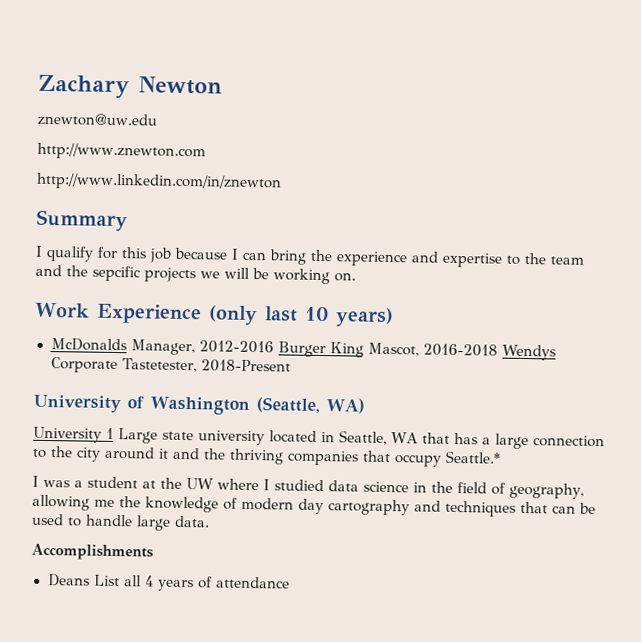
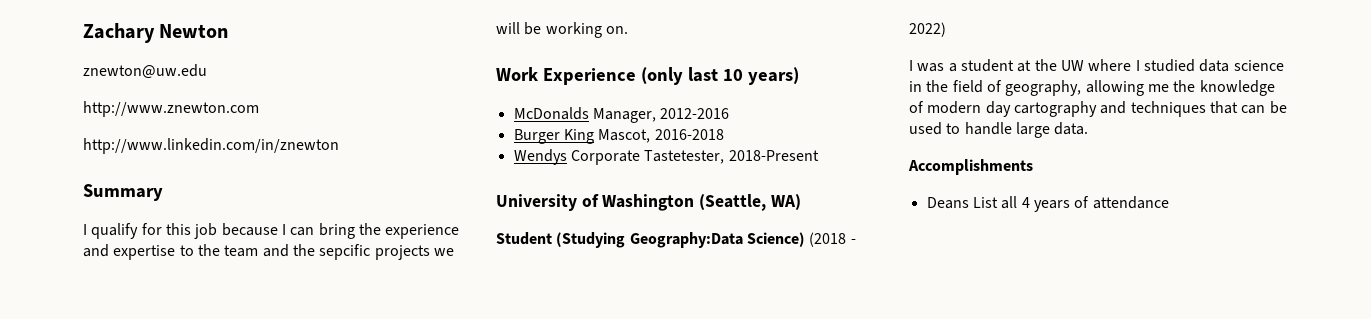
- McDonalds Manager, 2012-2016 Burger King Mascot, 2016-2018 Wendys Corporate Tastetester, 2018-Present
+ McDonalds Manager, 2012-2016
+ Burger King Mascot, 2016-2018
+ Wendys Corporate Tastetester, 2018-Present
- University 1 Large state university located in Seattle, WA that has a large connection to the city around it and the thriving companies that occupy Seattle.*
+ Student (Studying Geography:Data Science) (2018 - 2022)

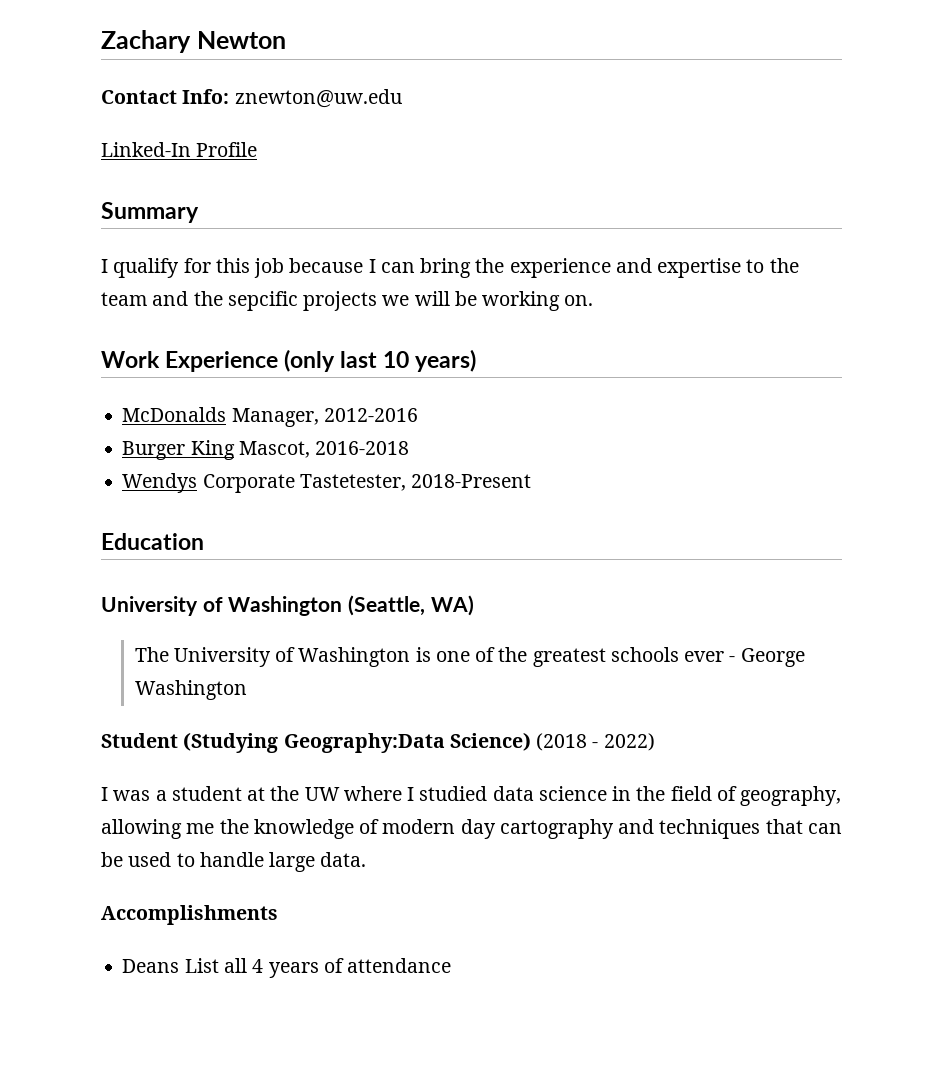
- znewton@uw.edu
+ Contact Info: znewton@uw.edu
- http://www.znewton.com
- http://www.linkedin.com/in/znewton
+ Linked-In Profile
+ Education
+ The University of Washington is one of the greatest schools ever - George Washington

